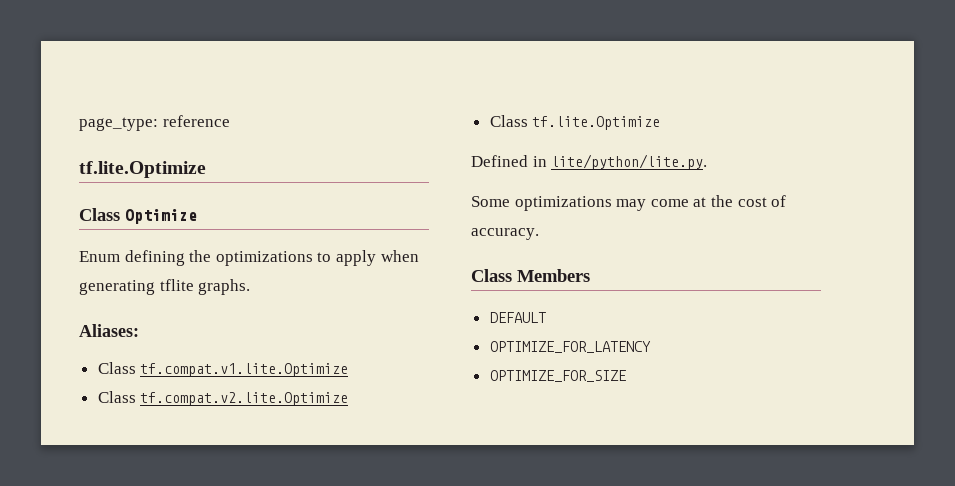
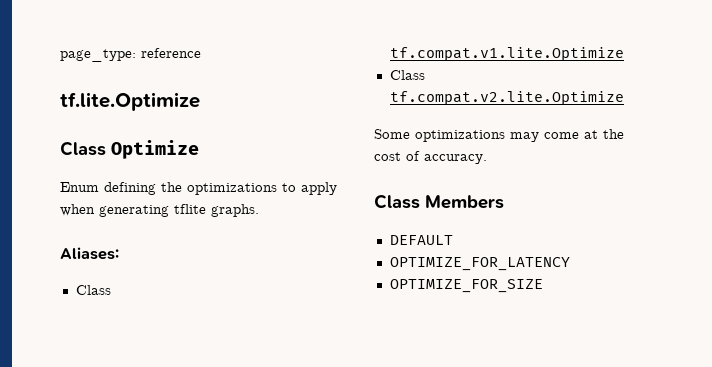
- Class tf.lite.Optimize
- Defined in lite/python/lite.py.

